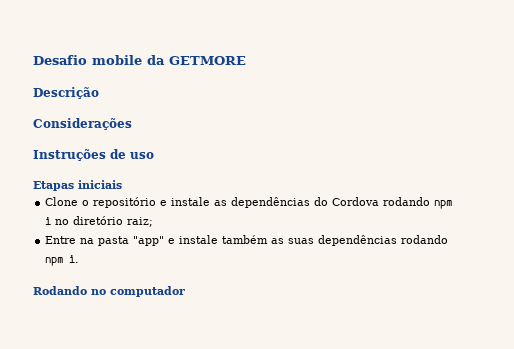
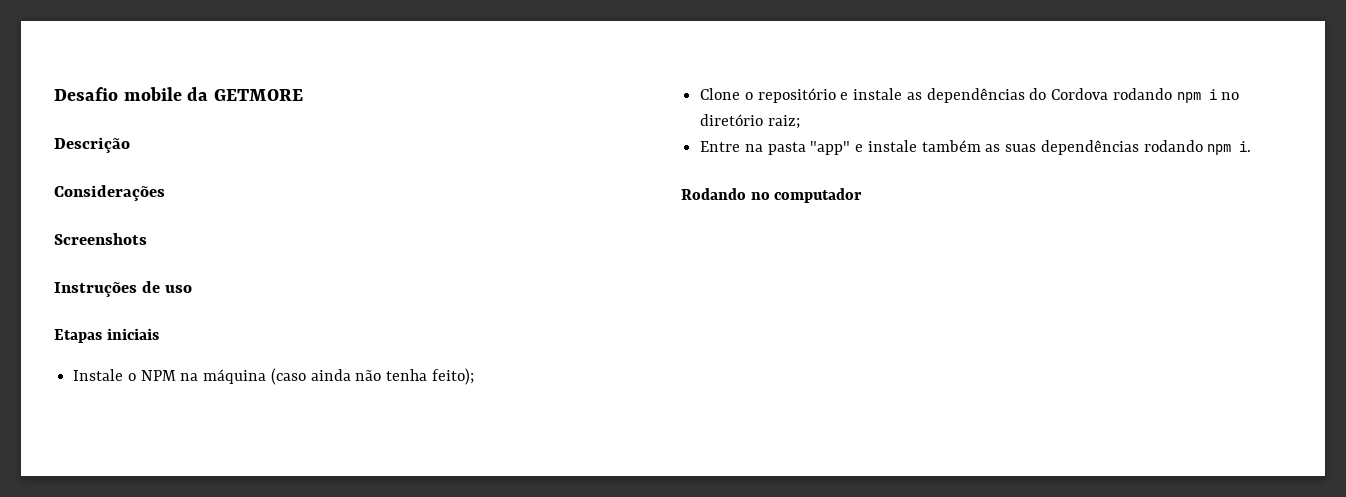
+ Screenshots
+ Instale o NPM na máquina (caso ainda não tenha feito);

